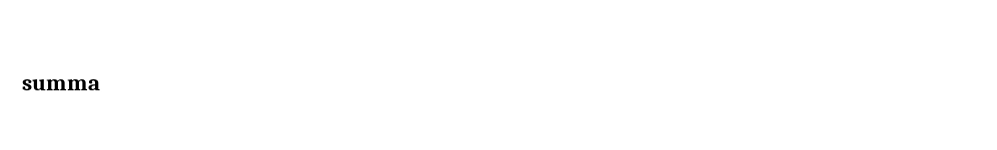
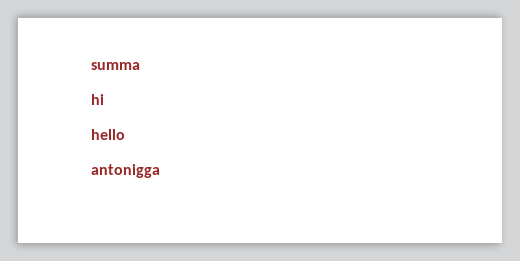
+ hi
+ hello
+ antonigga

